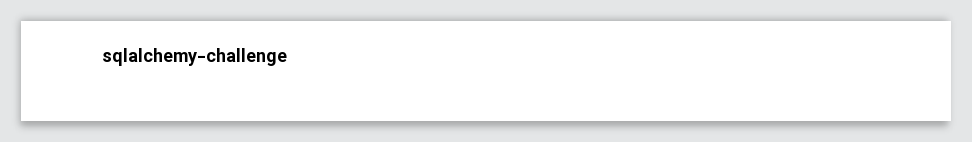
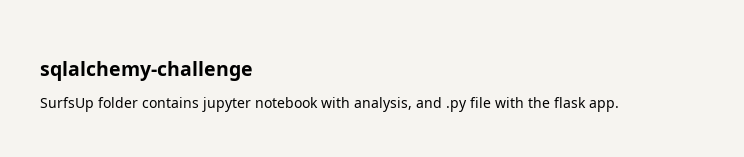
+ SurfsUp folder contains jupyter notebook with analysis, and .py file with the flask app.

